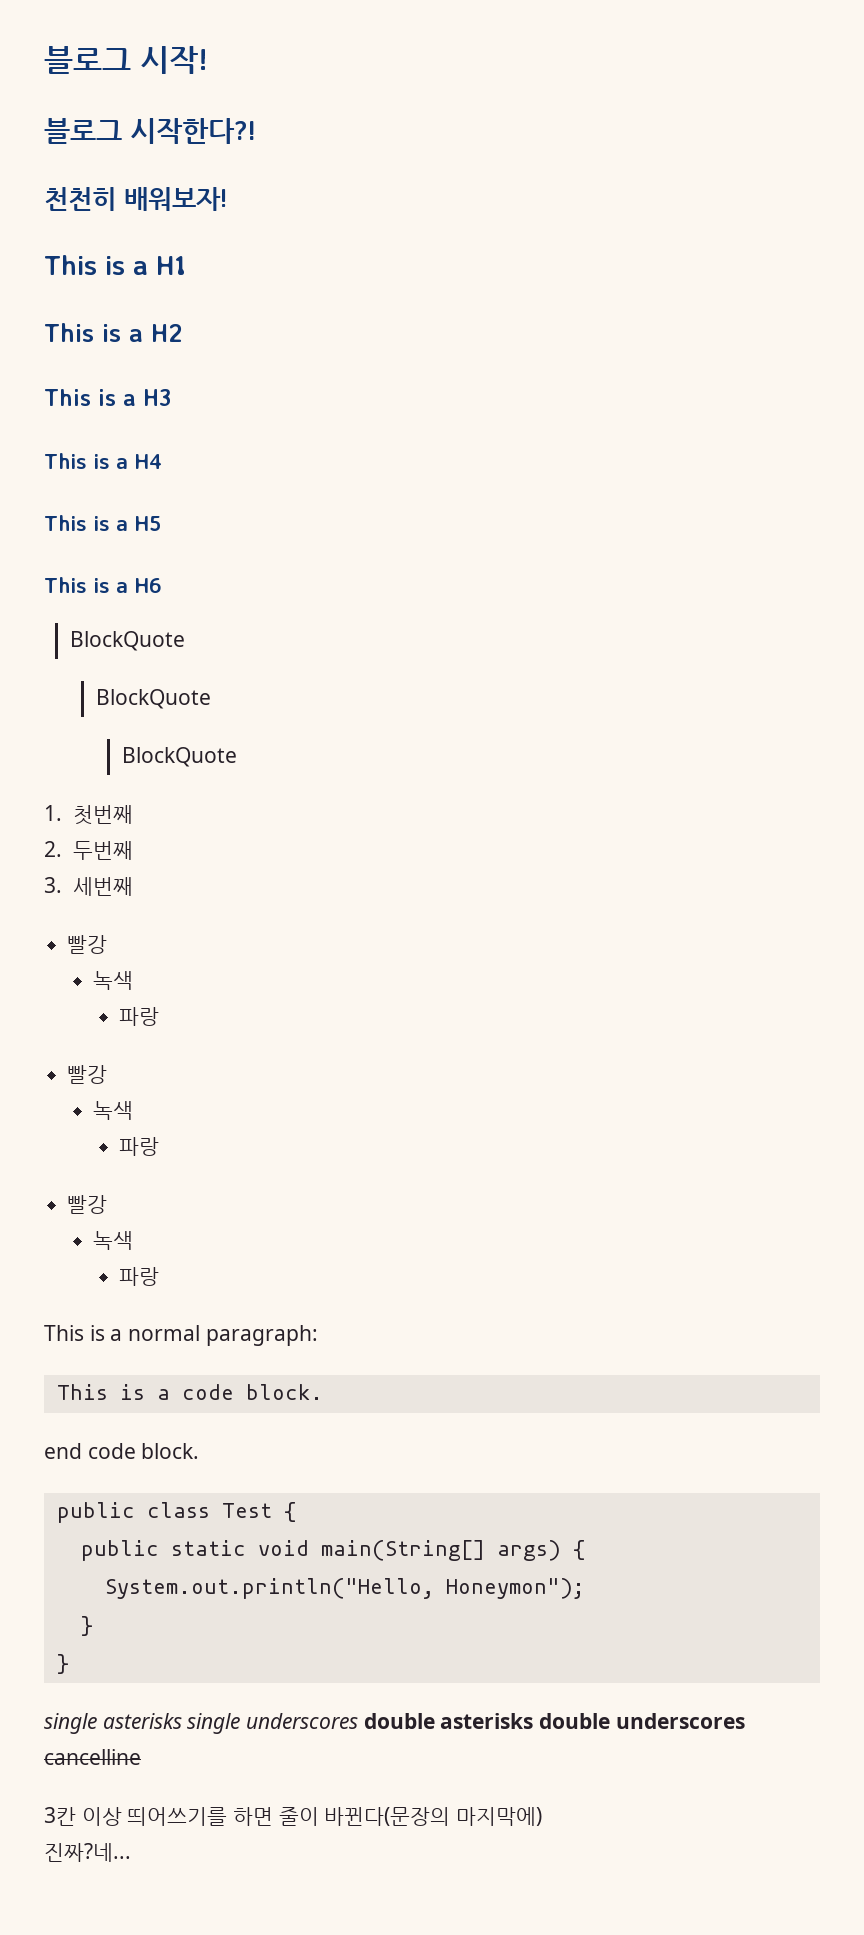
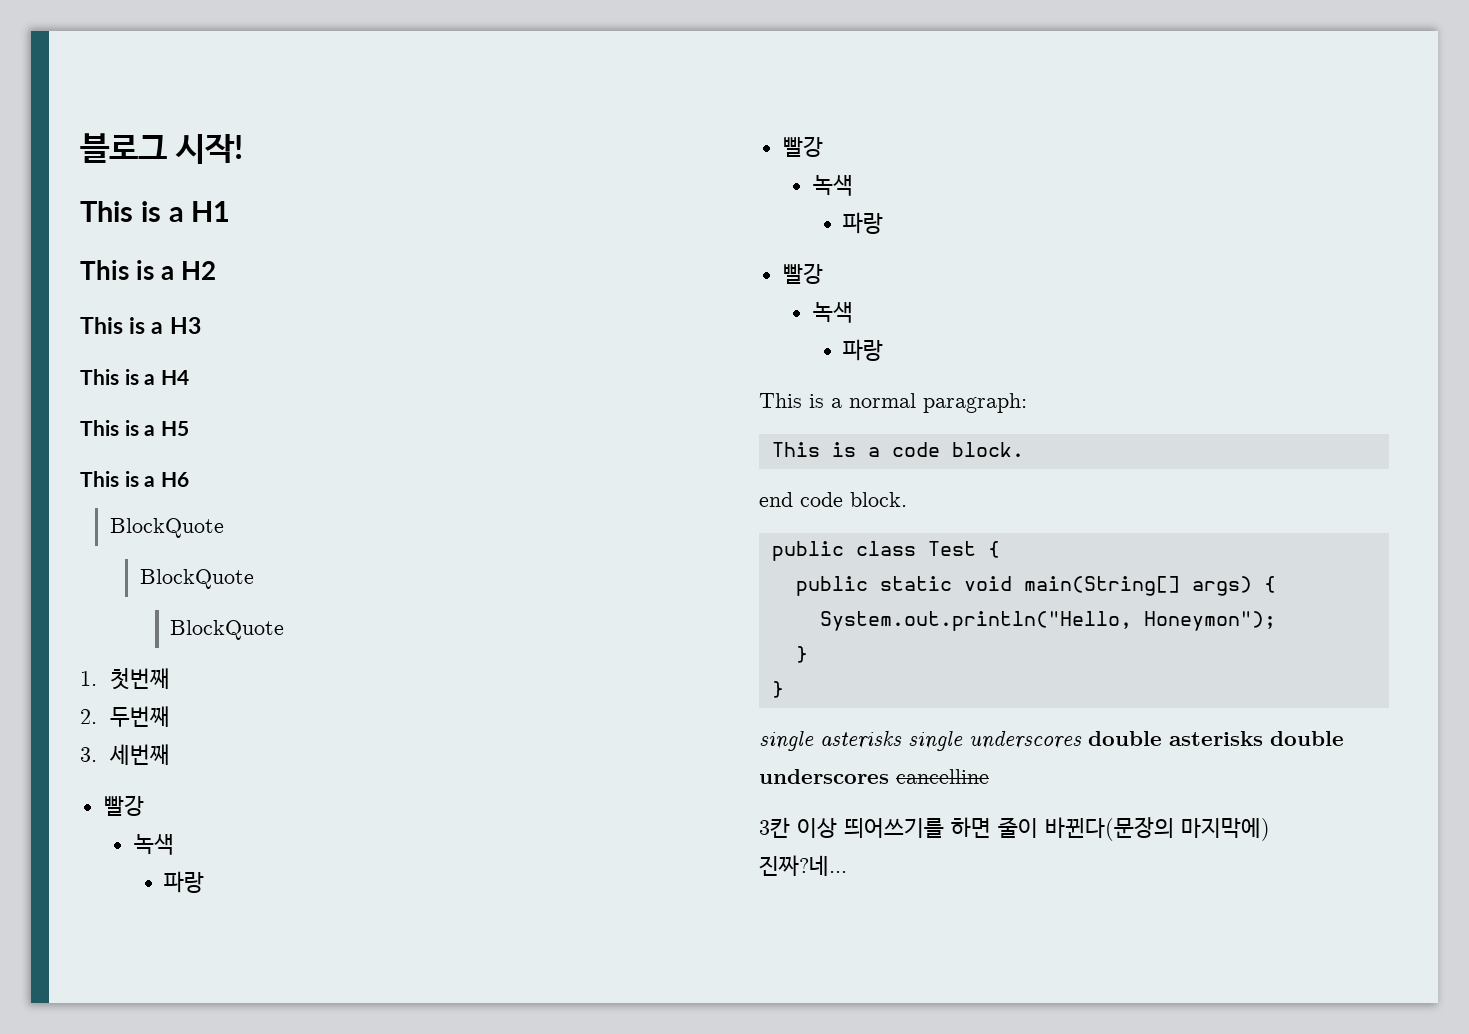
- 블로그 시작한다?!
- 천천히 배워보자!

